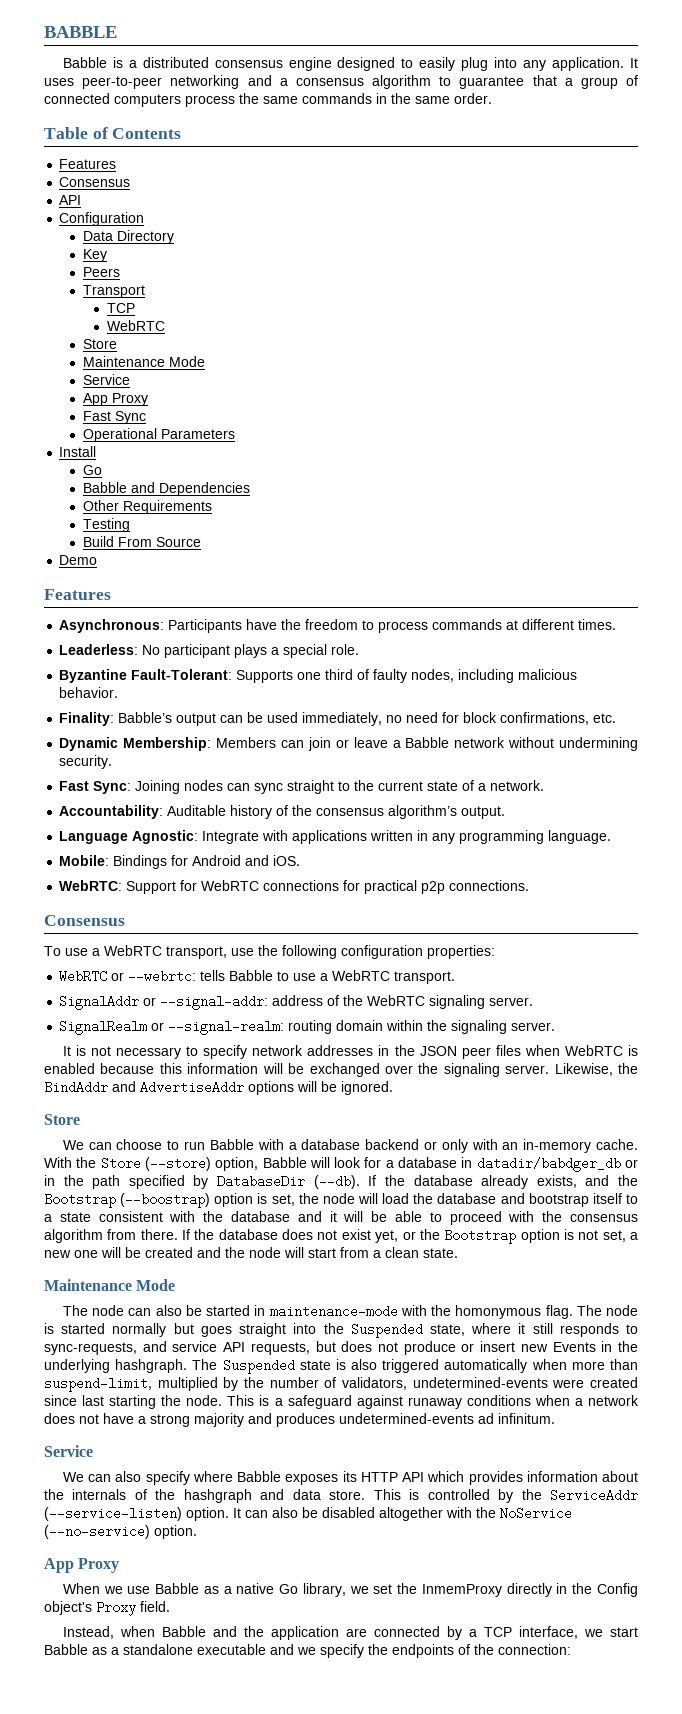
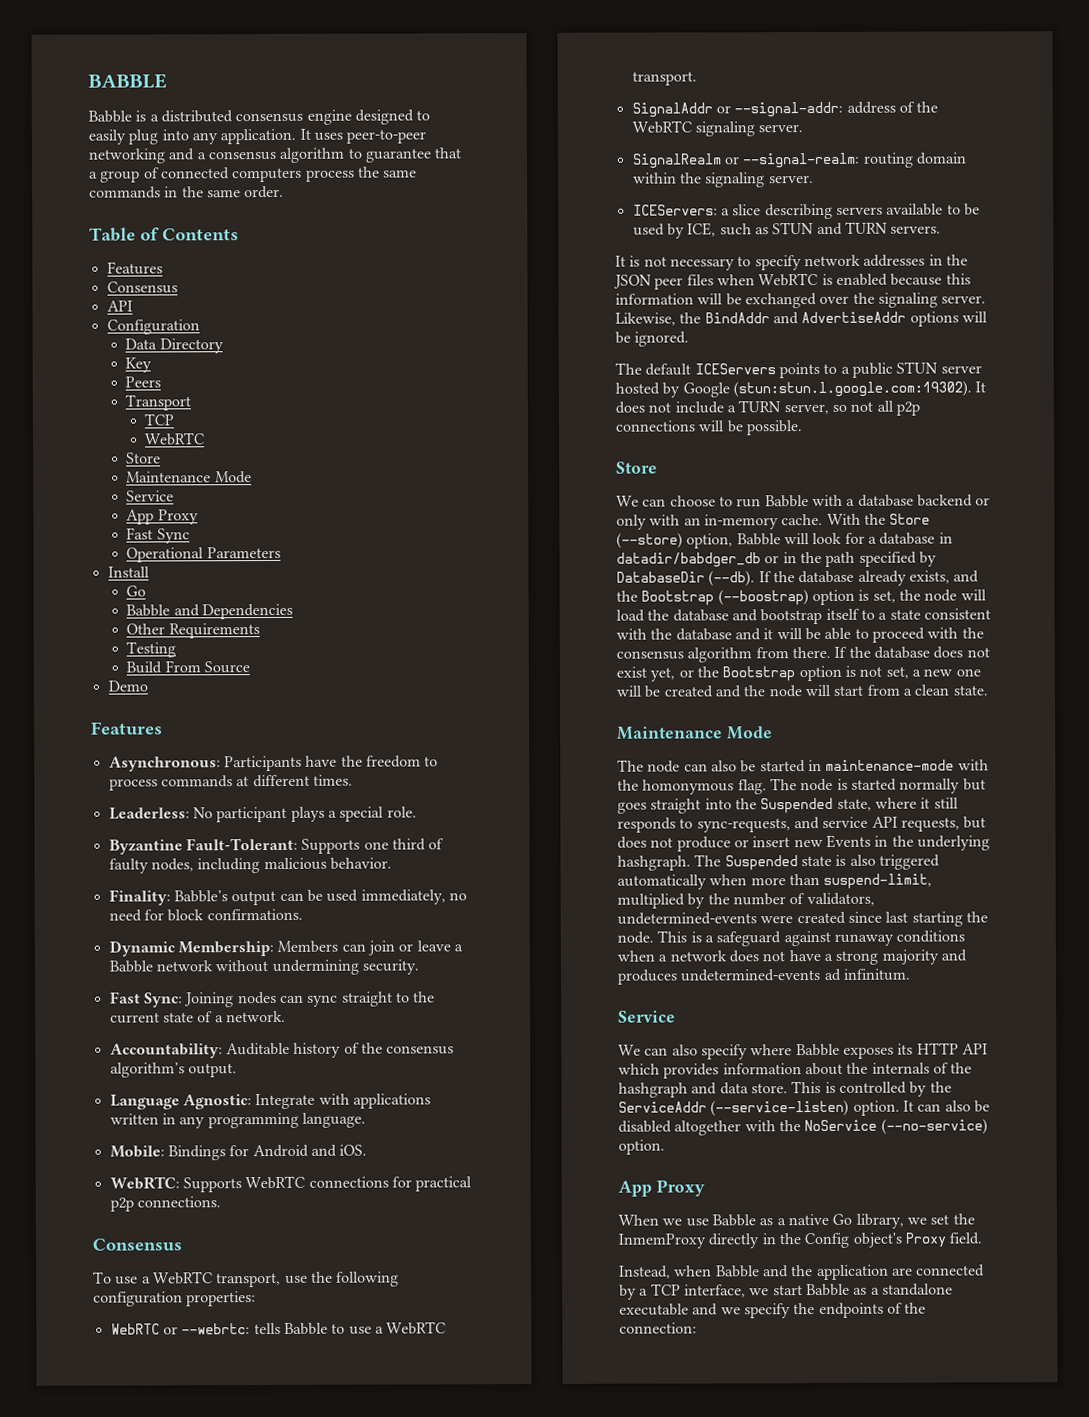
- Finality: Babble’s output can be used immediately, no need for block confirmations, etc.
+ Finality: Babble’s output can be used immediately, no need for block confirmations.
- WebRTC: Support for WebRTC connections for practical p2p connections.
+ WebRTC: Supports WebRTC connections for practical p2p connections.
+ ICEServers: a slice describing servers available to be used by ICE, such as STUN and TURN servers.
+ The default ICEServers points to a public STUN server hosted by Google (stun:stun.l.google.com:19302). It does not include a TURN server, so not all p2p connections will be possible.

